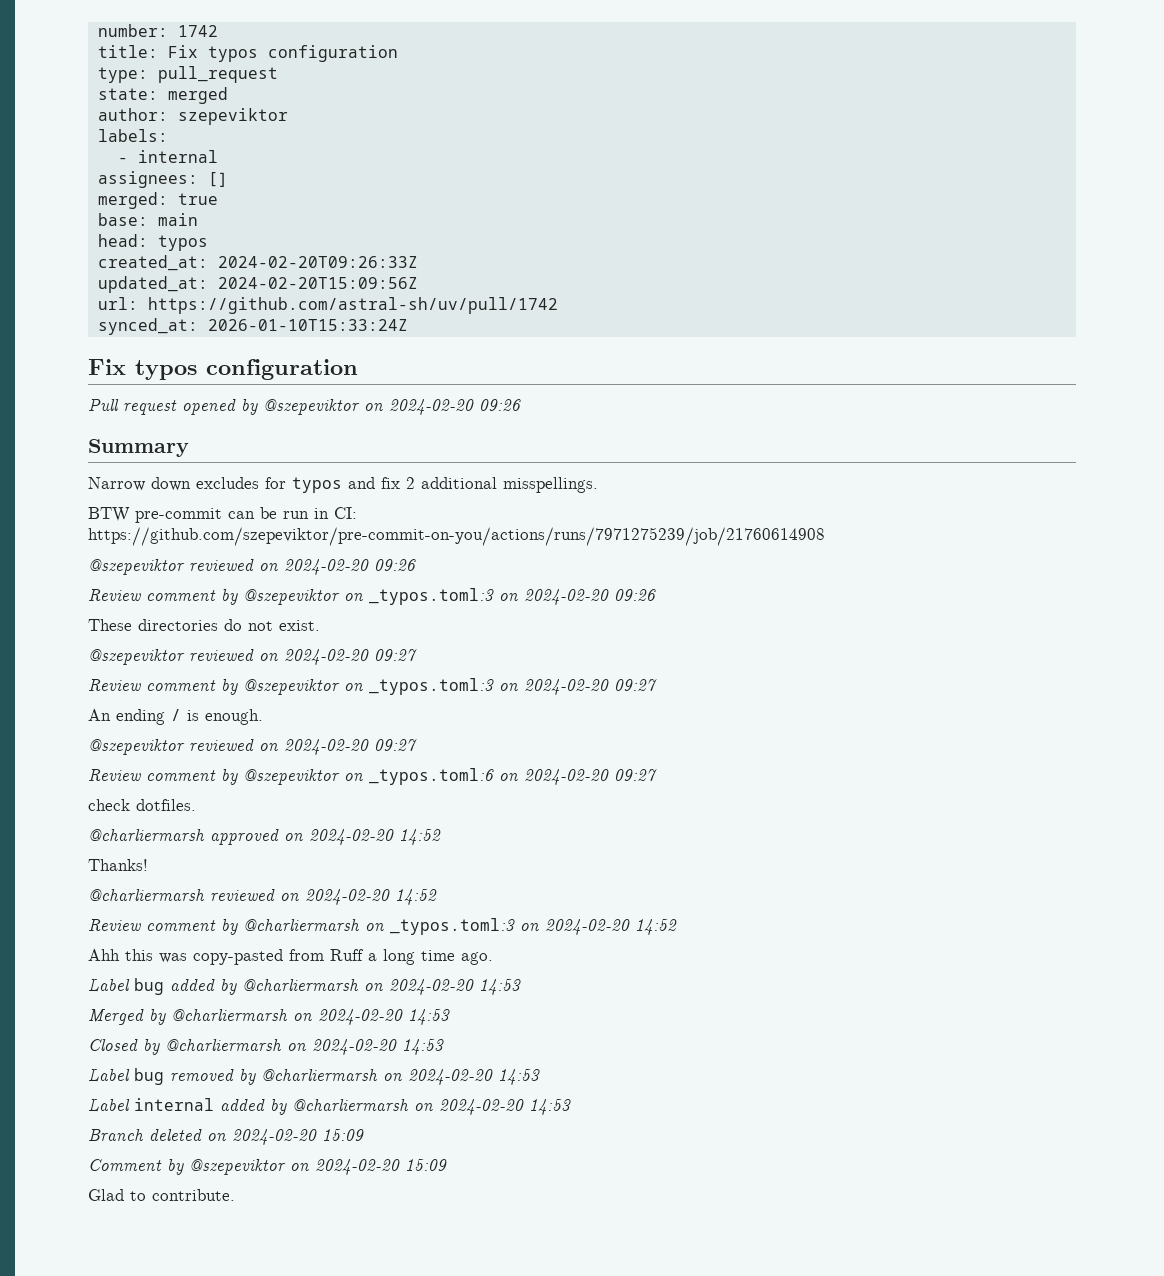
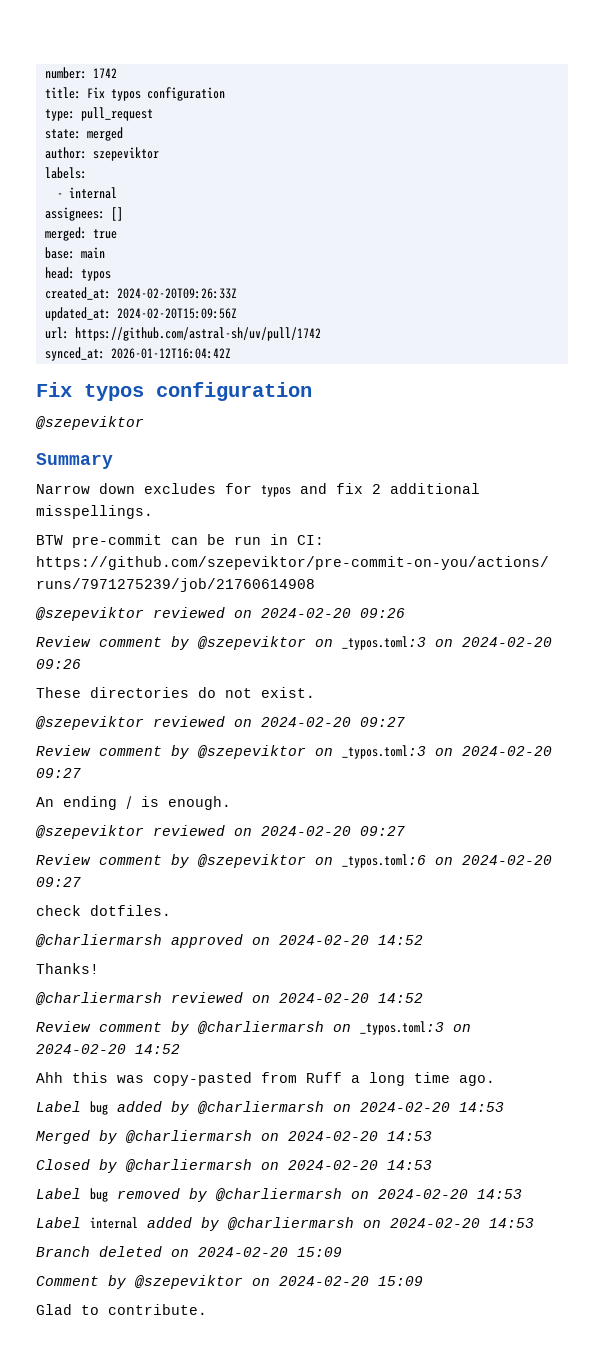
- synced_at: 2026-01-10T15:33:24Z
+ synced_at: 2026-01-12T16:04:42Z
  Fix typos configuration
- Pull request opened by @szepeviktor on 2024-02-20 09:26
+ @szepeviktor

